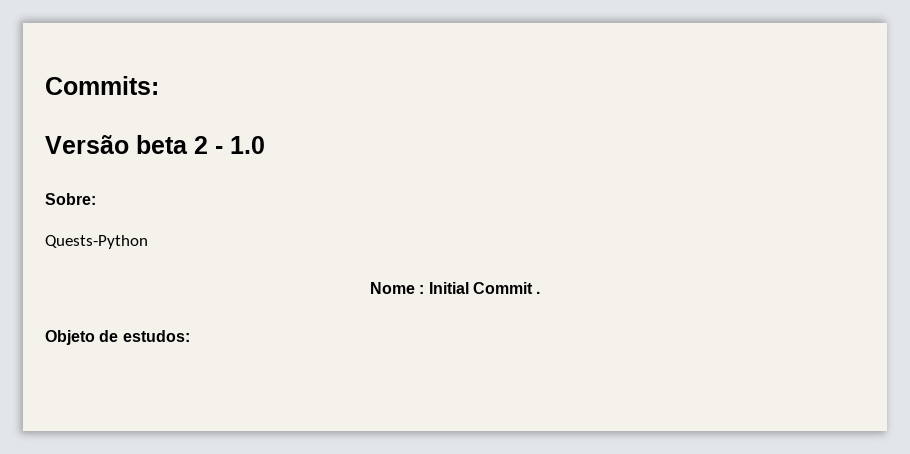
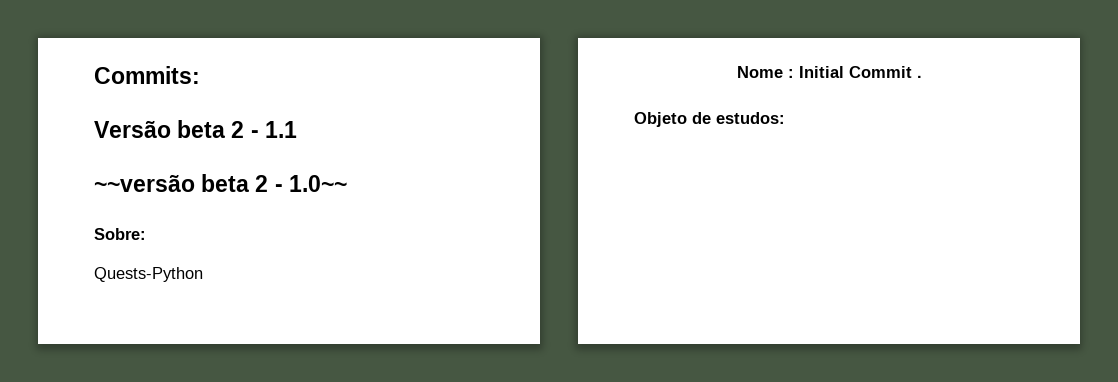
- Versão beta 2 - 1.0
+ Versão beta 2 - 1.1
+ ~~versão beta 2 - 1.0~~

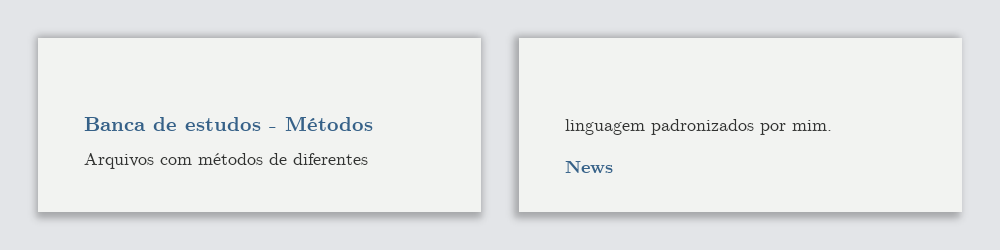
- Commits:
- Versão beta 2 - 1.1
- ~~versão beta 2 - 1.0~~
- Sobre:
- Quests-Python
- Nome : Initial Commit .
- Objeto de estudos:
+ Banca de estudos - Métodos
+ Arquivos com métodos de diferentes linguagem padronizados por mim.
+ News

